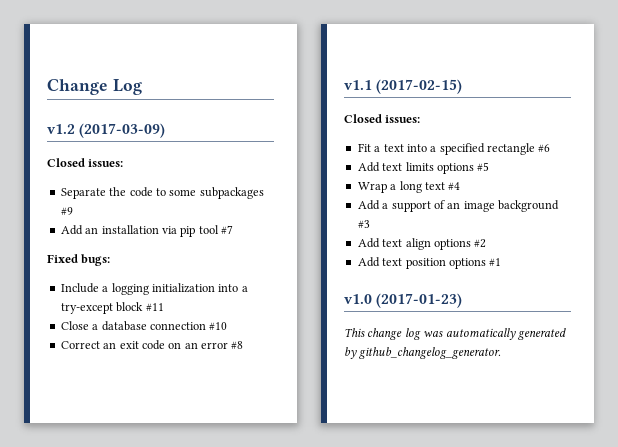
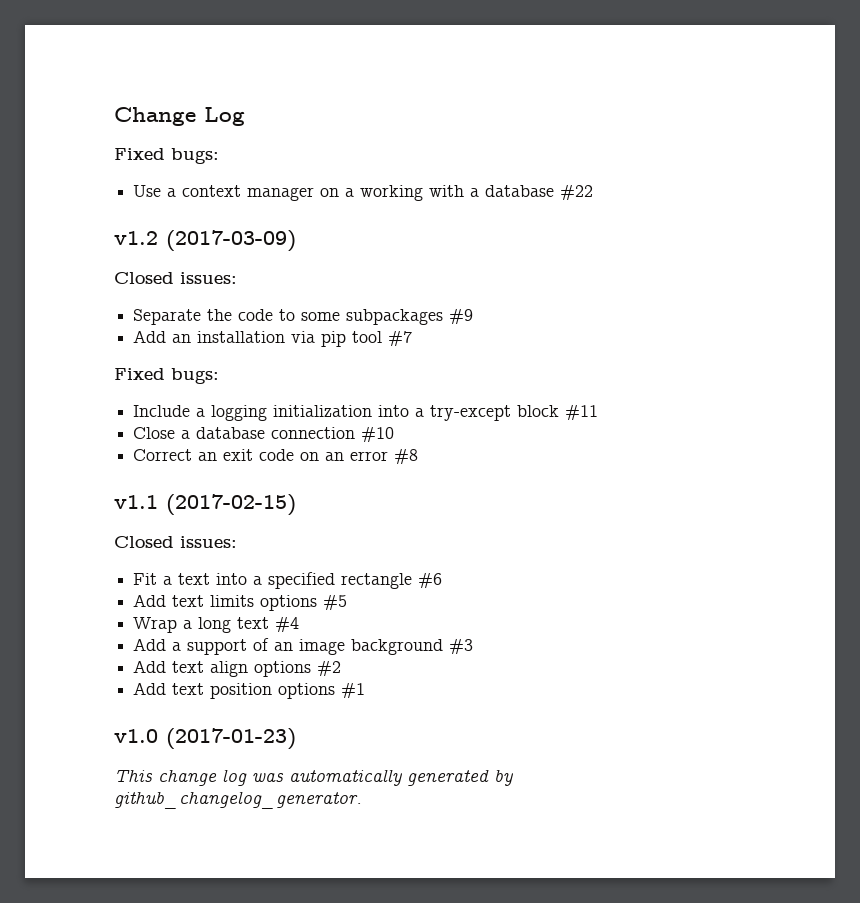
  Change Log
+ Fixed bugs:
+ Use a context manager on a working with a database #22

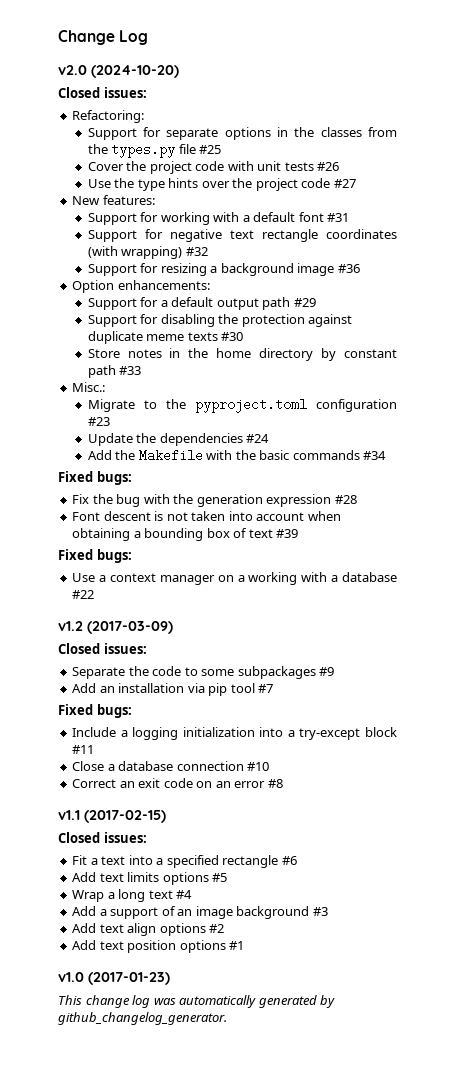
+ v2.0 (2024-10-20)
+ Closed issues:
+ Refactoring:
+ Support for separate options in the classes from the types.py file #25
+ Cover the project code with unit tests #26
+ Use the type hints over the project code #27
+ New features:
+ Support for working with a default font #31
+ Support for negative text rectangle coordinates (with wrapping) #32
+ Support for resizing a background image #36
+ Option enhancements:
+ Support for a default output path #29
+ Support for disabling the protection against duplicate meme texts #30
+ Store notes in the home directory by constant path #33
+ Misc.:
+ Migrate to the pyproject.toml configuration #23
+ Update the dependencies #24
+ Add the Makefile with the basic commands #34
+ Fixed bugs:
+ Fix the bug with the generation expression #28
+ Font descent is not taken into account when obtaining a bounding box of text #39

